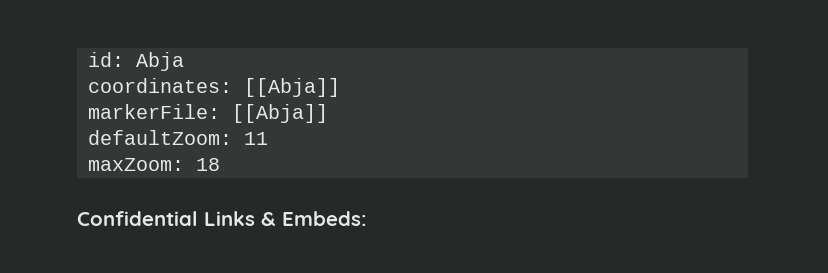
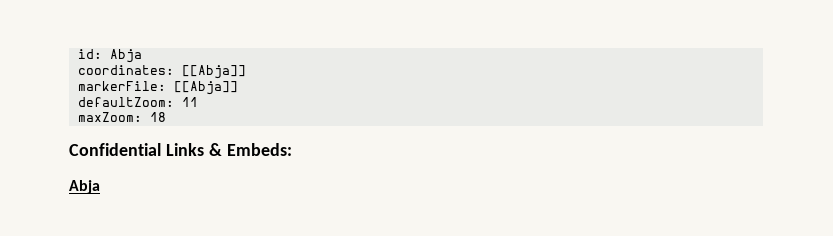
  Confidential Links & Embeds:
+ Abja

